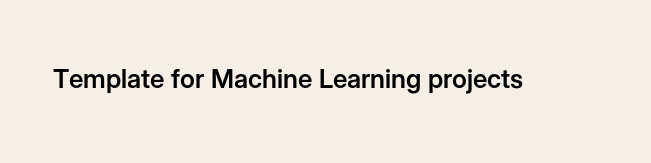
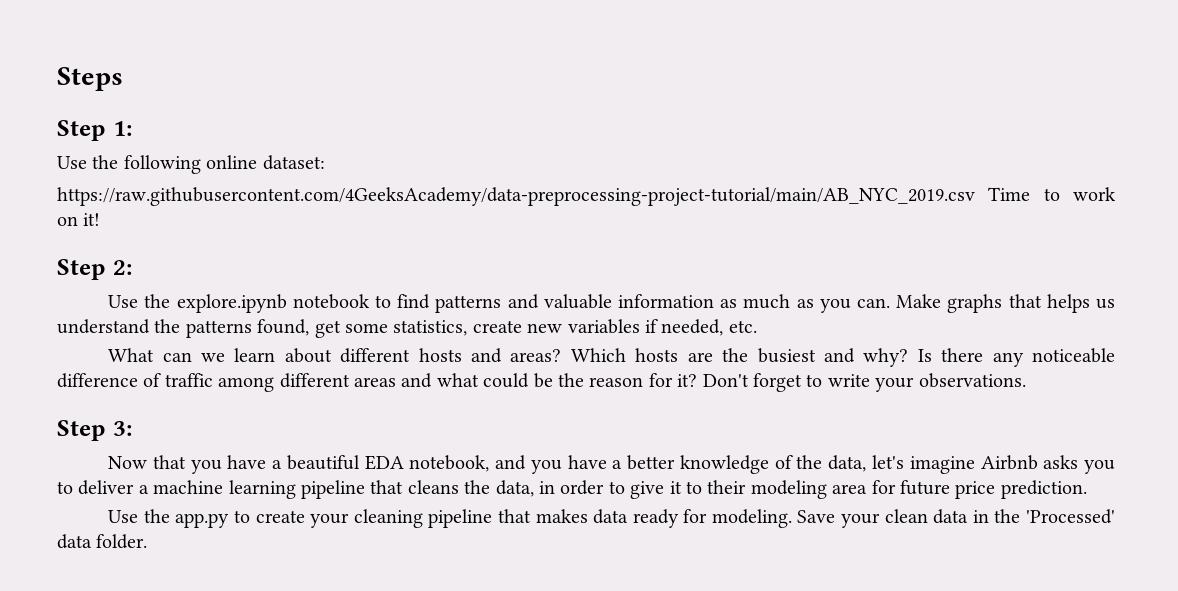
- Template for Machine Learning projects
+ Steps
+ Step 1:
+ Use the following online dataset:
+ https://raw.githubusercontent.com/4GeeksAcademy/data-preprocessing-project-tutorial/main/AB_NYC_2019.csv Time to work on it!
+ Step 2:
+ Use the explore.ipynb notebook to find patterns and valuable information as much as you can. Make graphs that helps us understand the patterns found, get some statistics, create new variables if needed, etc.
+ What can we learn about different hosts and areas? Which hosts are the busiest and why? Is there any noticeable difference of traffic among different areas and what could be the reason for it? Don't forget to write your observations.
+ Step 3:
+ Now that you have a beautiful EDA notebook, and you have a better knowledge of the data, let's imagine Airbnb asks you to deliver a machine learning pipeline that cleans the data, in order to give it to their modeling area for future price prediction.
+ Use the app.py to create your cleaning pipeline that makes data ready for modeling. Save your clean data in the 'Processed' data folder.

